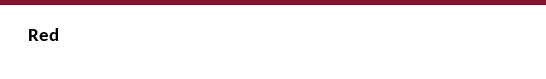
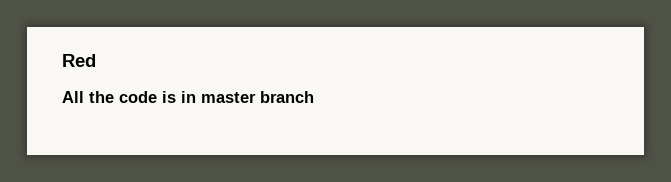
+ All the code is in master branch

